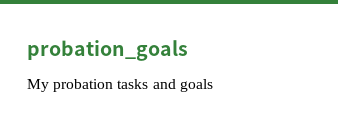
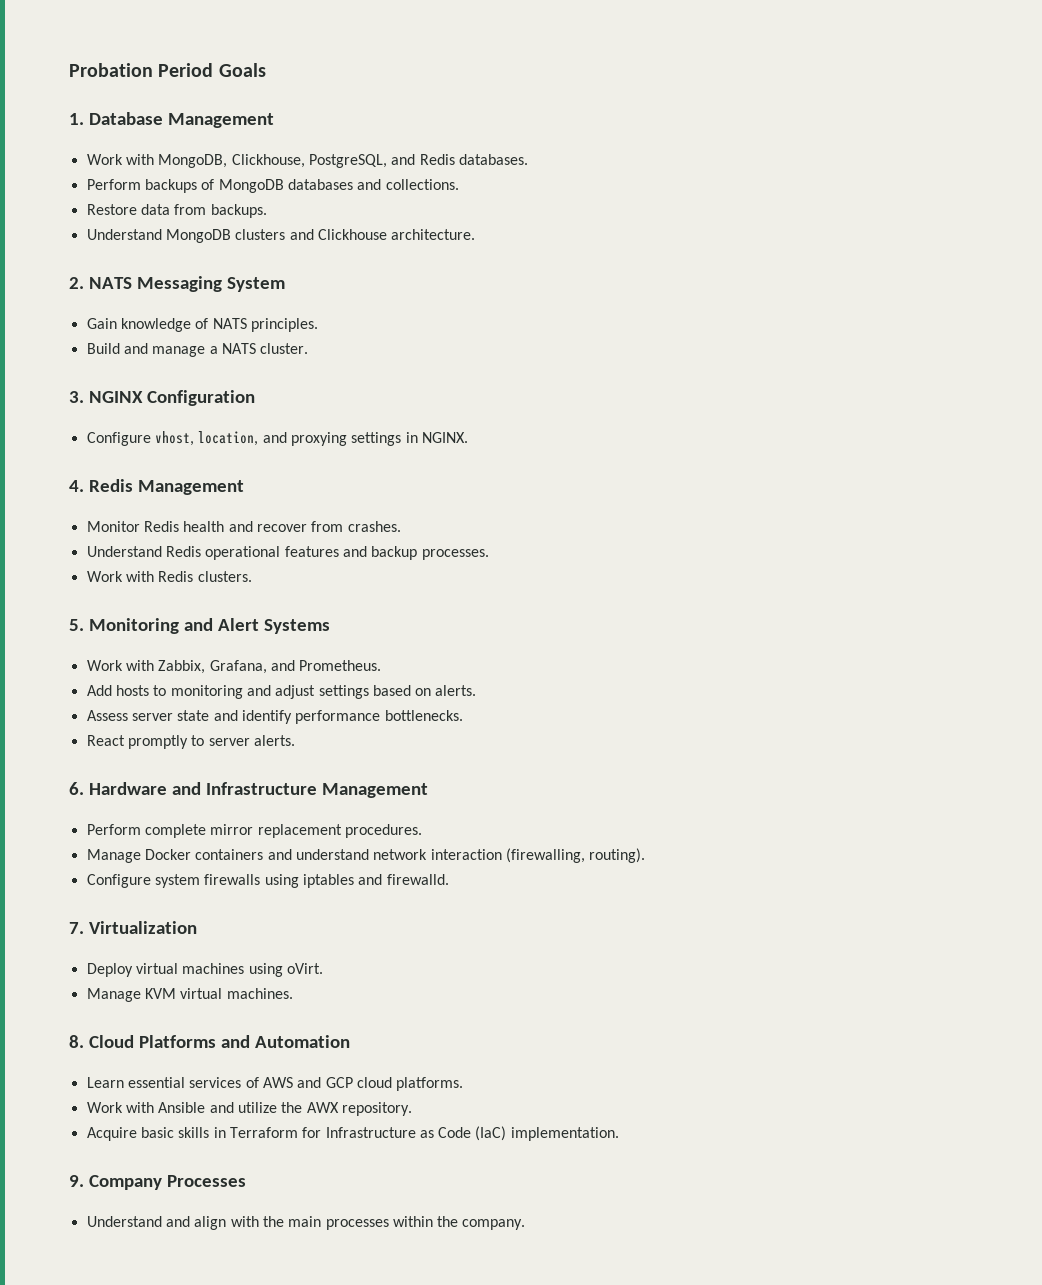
- probation_goals
- My probation tasks and goals
+ Probation Period Goals
+ 1. Database Management
+ Work with MongoDB, Clickhouse, PostgreSQL, and Redis databases.
+ Perform backups of MongoDB databases and collections.
+ Restore data from backups.
+ Understand MongoDB clusters and Clickhouse architecture.
+ 2. NATS Messaging System
+ Gain knowledge of NATS principles.
+ Build and manage a NATS cluster.
+ 3. NGINX Configuration
+ Configure vhost, location, and proxying settings in NGINX.
+ 4. Redis Management
+ Monitor Redis health and recover from crashes.
+ Understand Redis operational features and backup processes.
+ Work with Redis clusters.
+ 5. Monitoring and Alert Systems
+ Work with Zabbix, Grafana, and Prometheus.
+ Add hosts to monitoring and adjust settings based on alerts.
+ Assess server state and identify performance bottlenecks.
+ React promptly to server alerts.
+ 6. Hardware and Infrastructure Management
+ Perform complete mirror replacement procedures.
+ Manage Docker containers and understand network interaction (firewalling, routing).
+ Configure system firewalls using iptables and firewalld.
+ 7. Virtualization
+ Deploy virtual machines using oVirt.
+ Manage KVM virtual machines.
+ 8. Cloud Platforms and Automation
+ Learn essential services of AWS and GCP cloud platforms.
+ Work with Ansible and utilize the AWX repository.
+ Acquire basic skills in Terraform for Infrastructure as Code (IaC) implementation.
+ 9. Company Processes
+ Understand and align with the main processes within the company.

